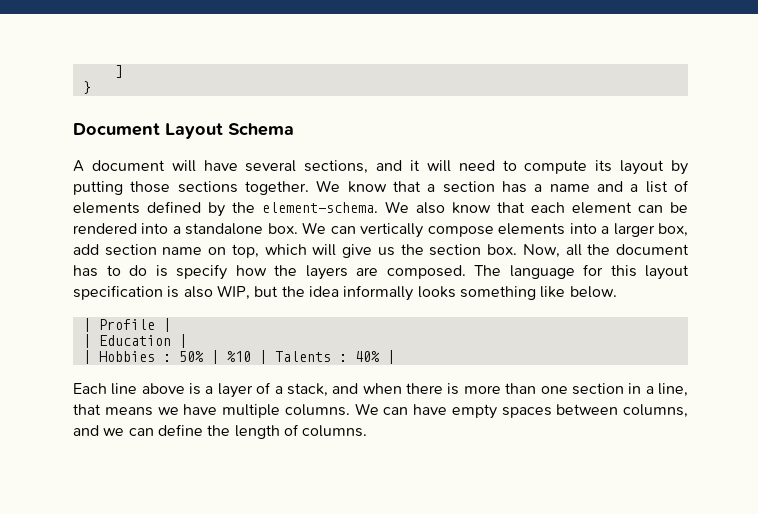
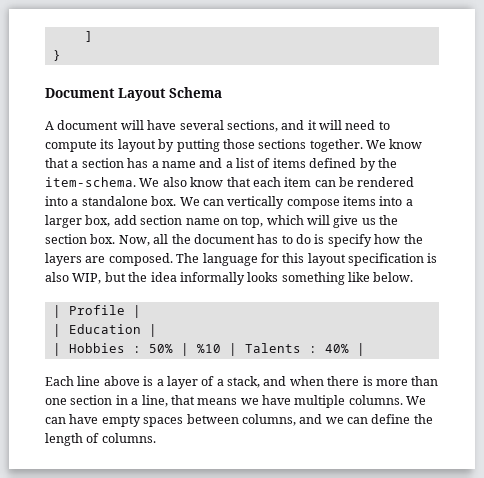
- We know that a section has a name and a list of elements defined by the element-schema.
+ We know that a section has a name and a list of items defined by the item-schema.
- We also know that each element can be rendered into a standalone box.
+ We also know that each item can be rendered into a standalone box.
- We can vertically compose elements into a larger box, add section name on top, which will give us the section box.
+ We can vertically compose items into a larger box, add section name on top, which will give us the section box.

